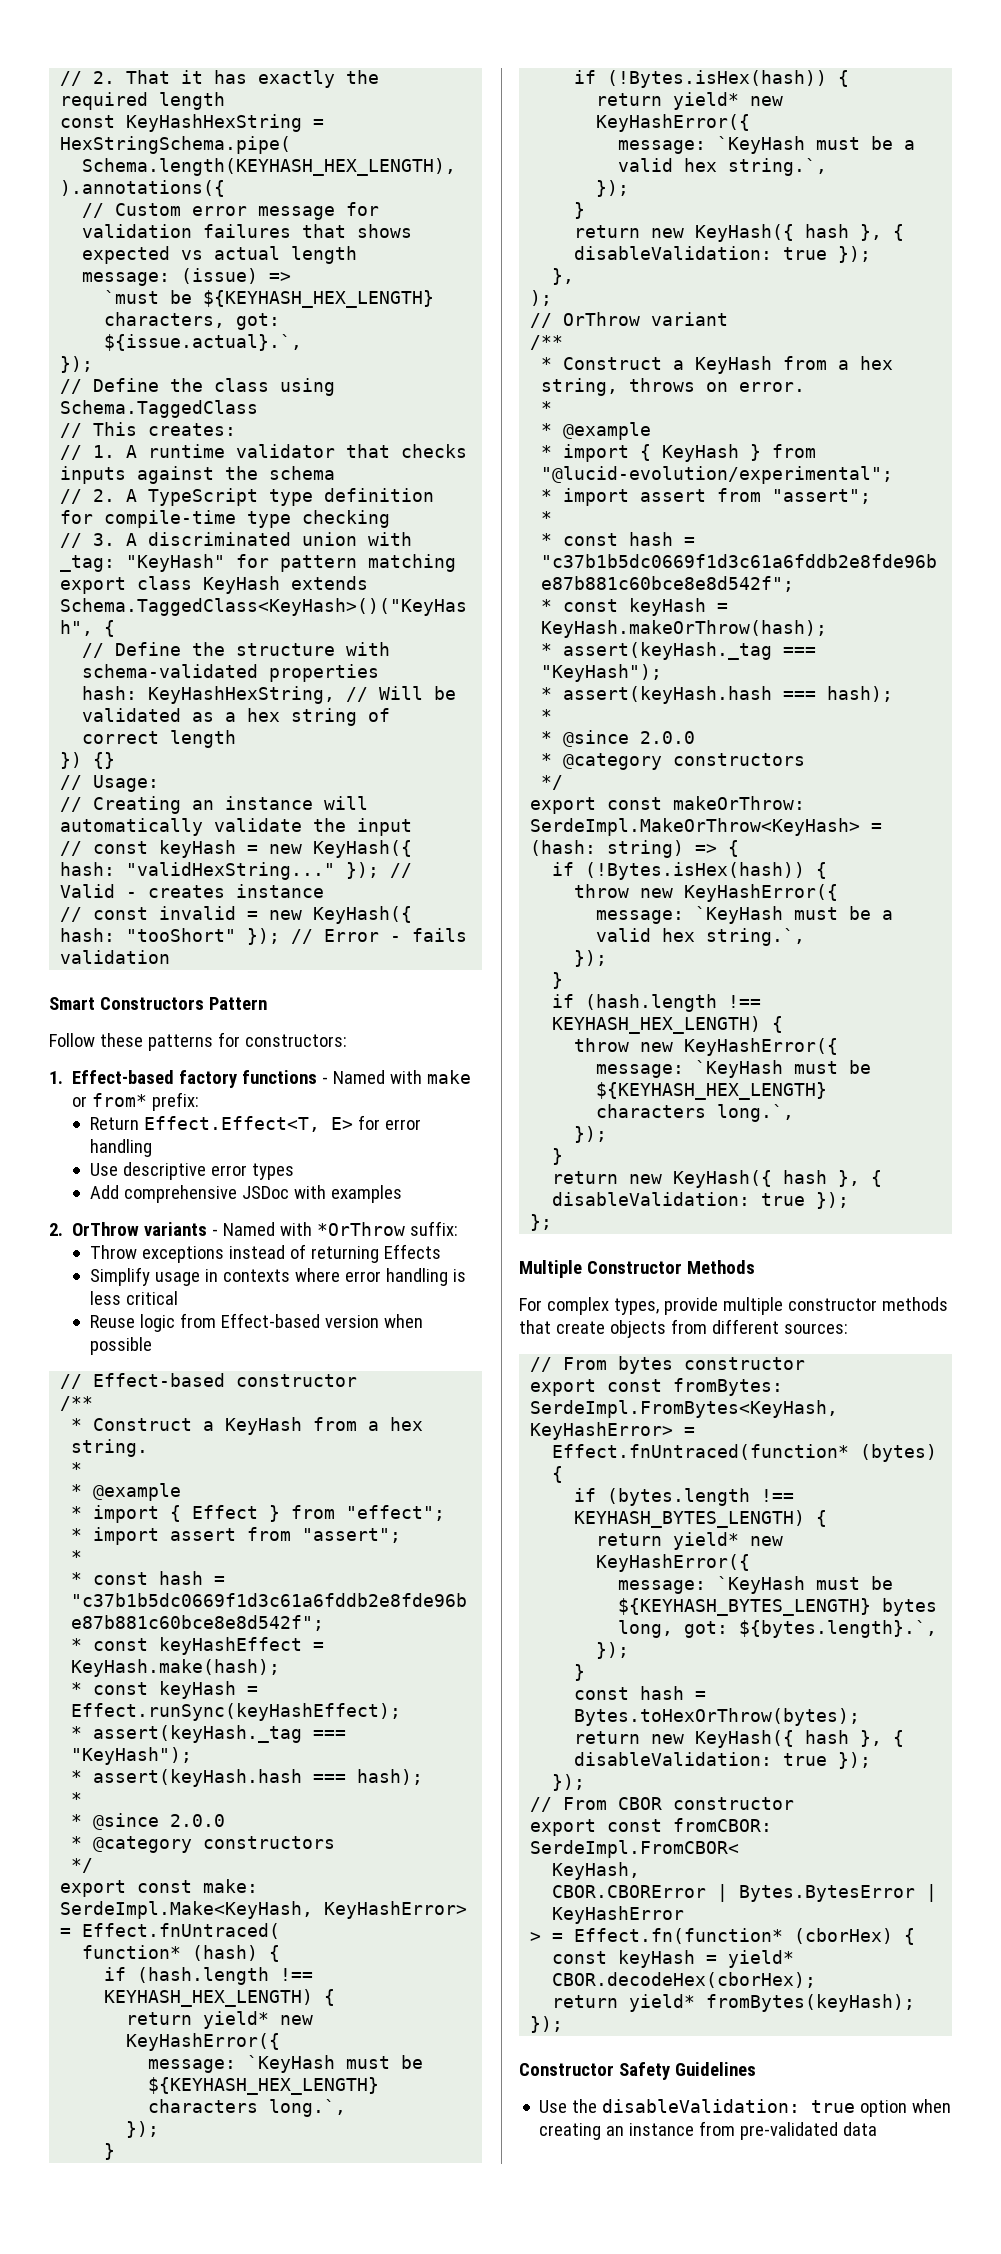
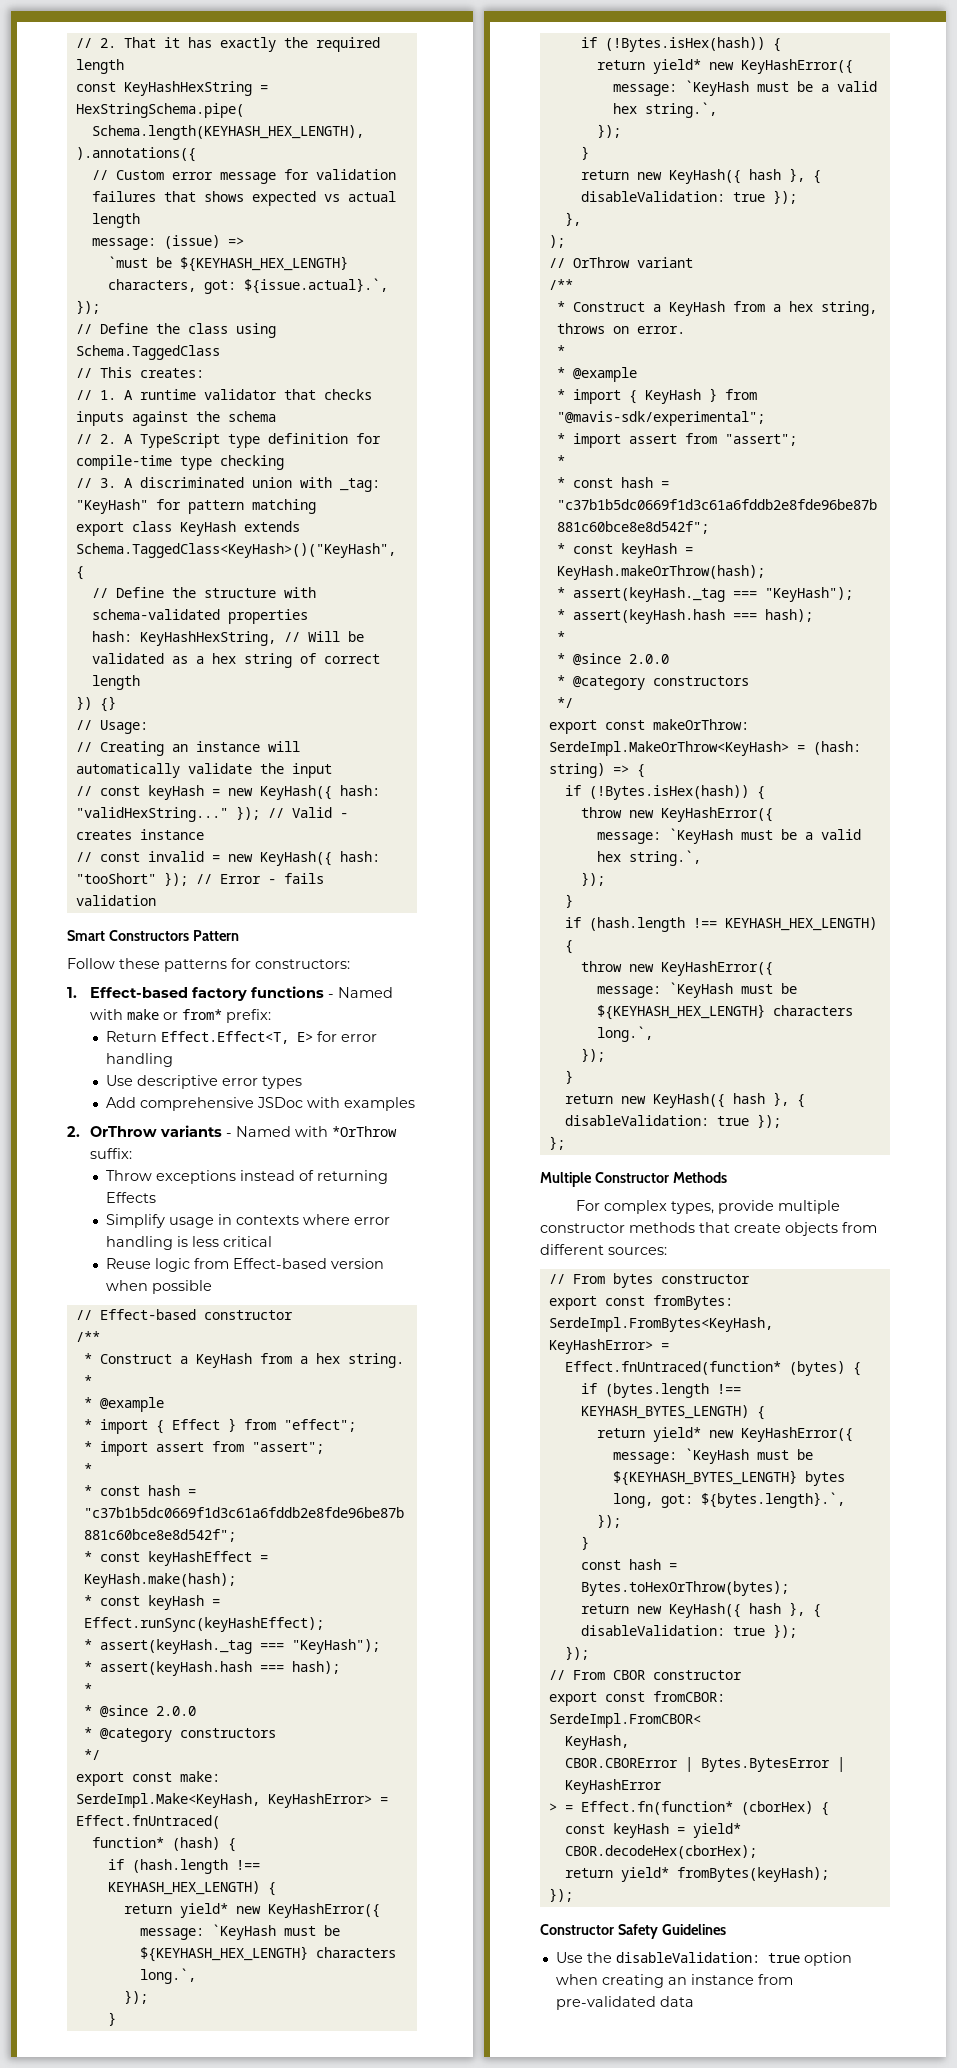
- * import { KeyHash } from "@lucid-evolution/experimental";
+ * import { KeyHash } from "@mavis-sdk/experimental";

